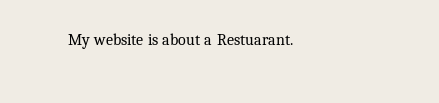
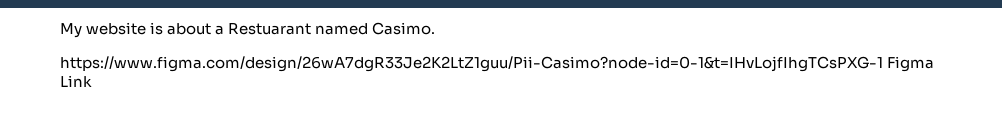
- My website is about a Restuarant.
+ My website is about a Restuarant named Casimo.
+ https://www.figma.com/design/26wA7dgR33Je2K2LtZ1guu/Pii-Casimo?node-id=0-1&t=IHvLojfIhgTCsPXG-1 Figma Link

